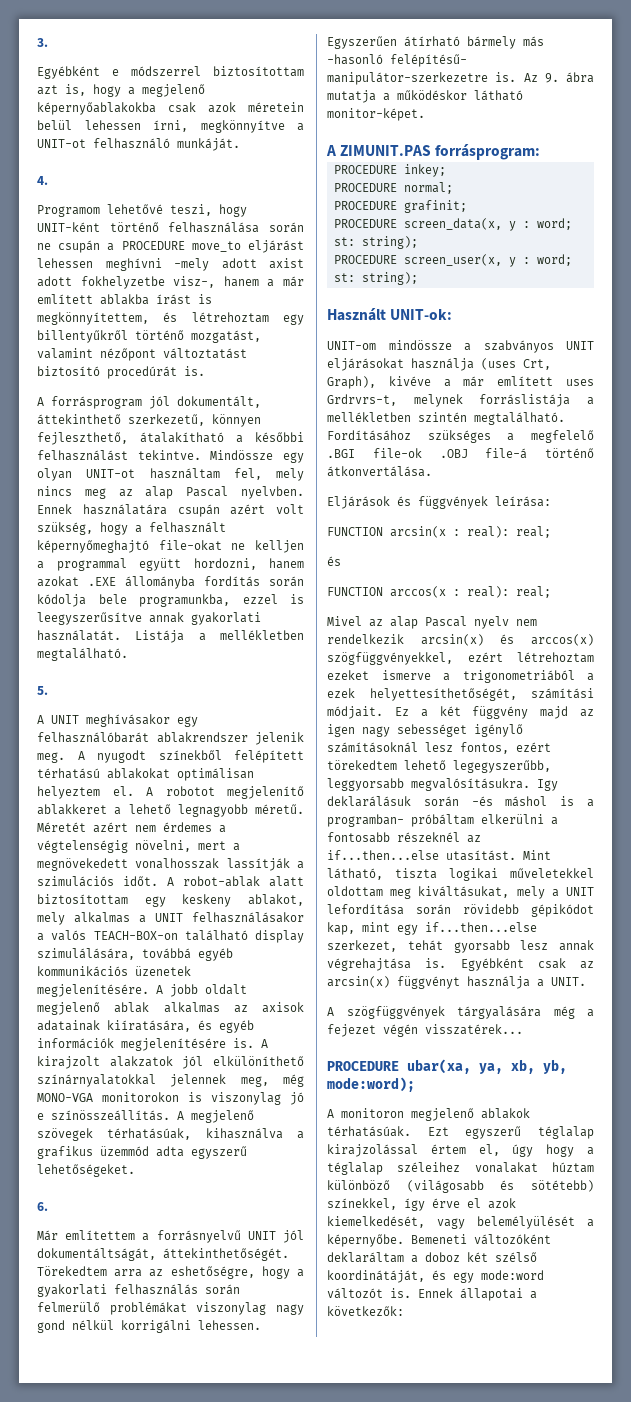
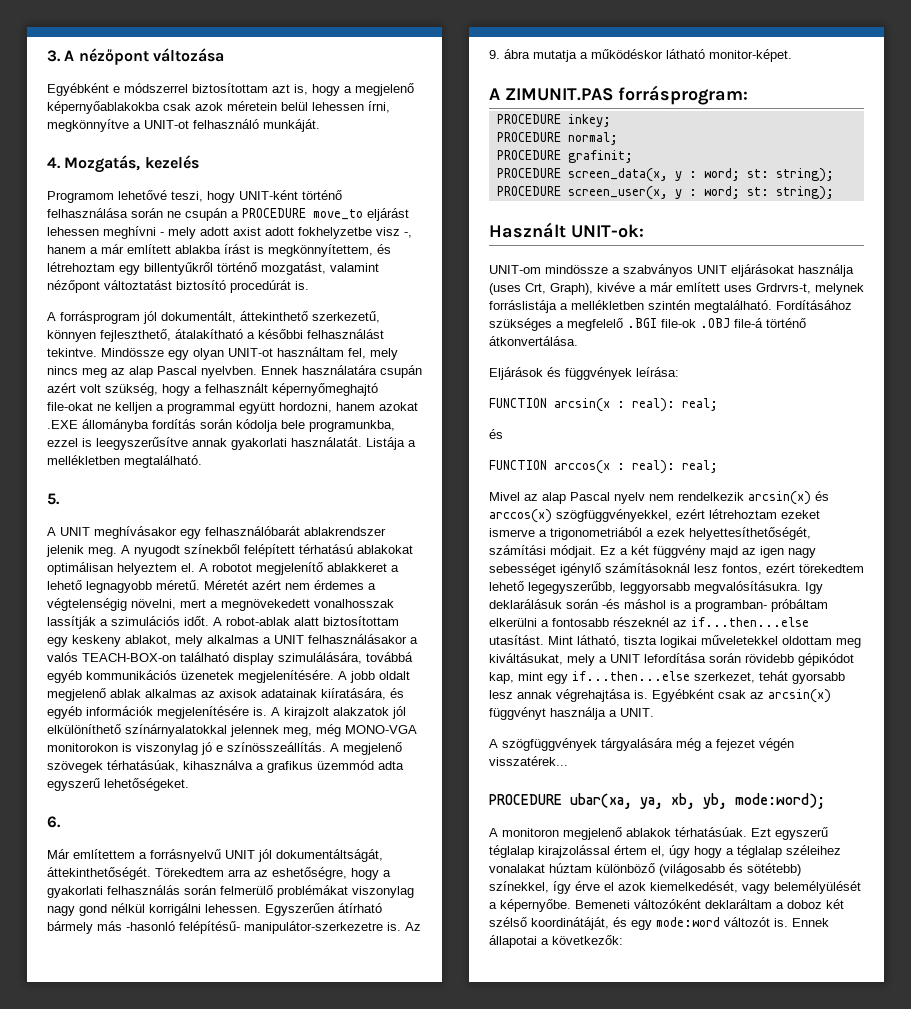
- 3.
+ 3. A nézőpont változása
- 4.
+ 4. Mozgatás, kezelés
- Programom lehetővé teszi, hogy UNIT-ként történő felhasználása során ne csupán a PROCEDURE move_to eljárást lehessen meghívni -mely adott axist adott fokhelyzetbe visz-, hanem a már említett ablakba írást is megkönnyítettem, és létrehoztam egy billentyűkről történő mozgatást, valamint nézőpont változtatást biztosító procedúrát is.
+ Programom lehetővé teszi, hogy UNIT-ként történő felhasználása során ne csupán a PROCEDURE move_to eljárást lehessen meghívni - mely adott axist adott fokhelyzetbe visz -, hanem a már említett ablakba írást is megkönnyítettem, és létrehoztam egy billentyűkről történő mozgatást, valamint nézőpont változtatást biztosító procedúrát is.

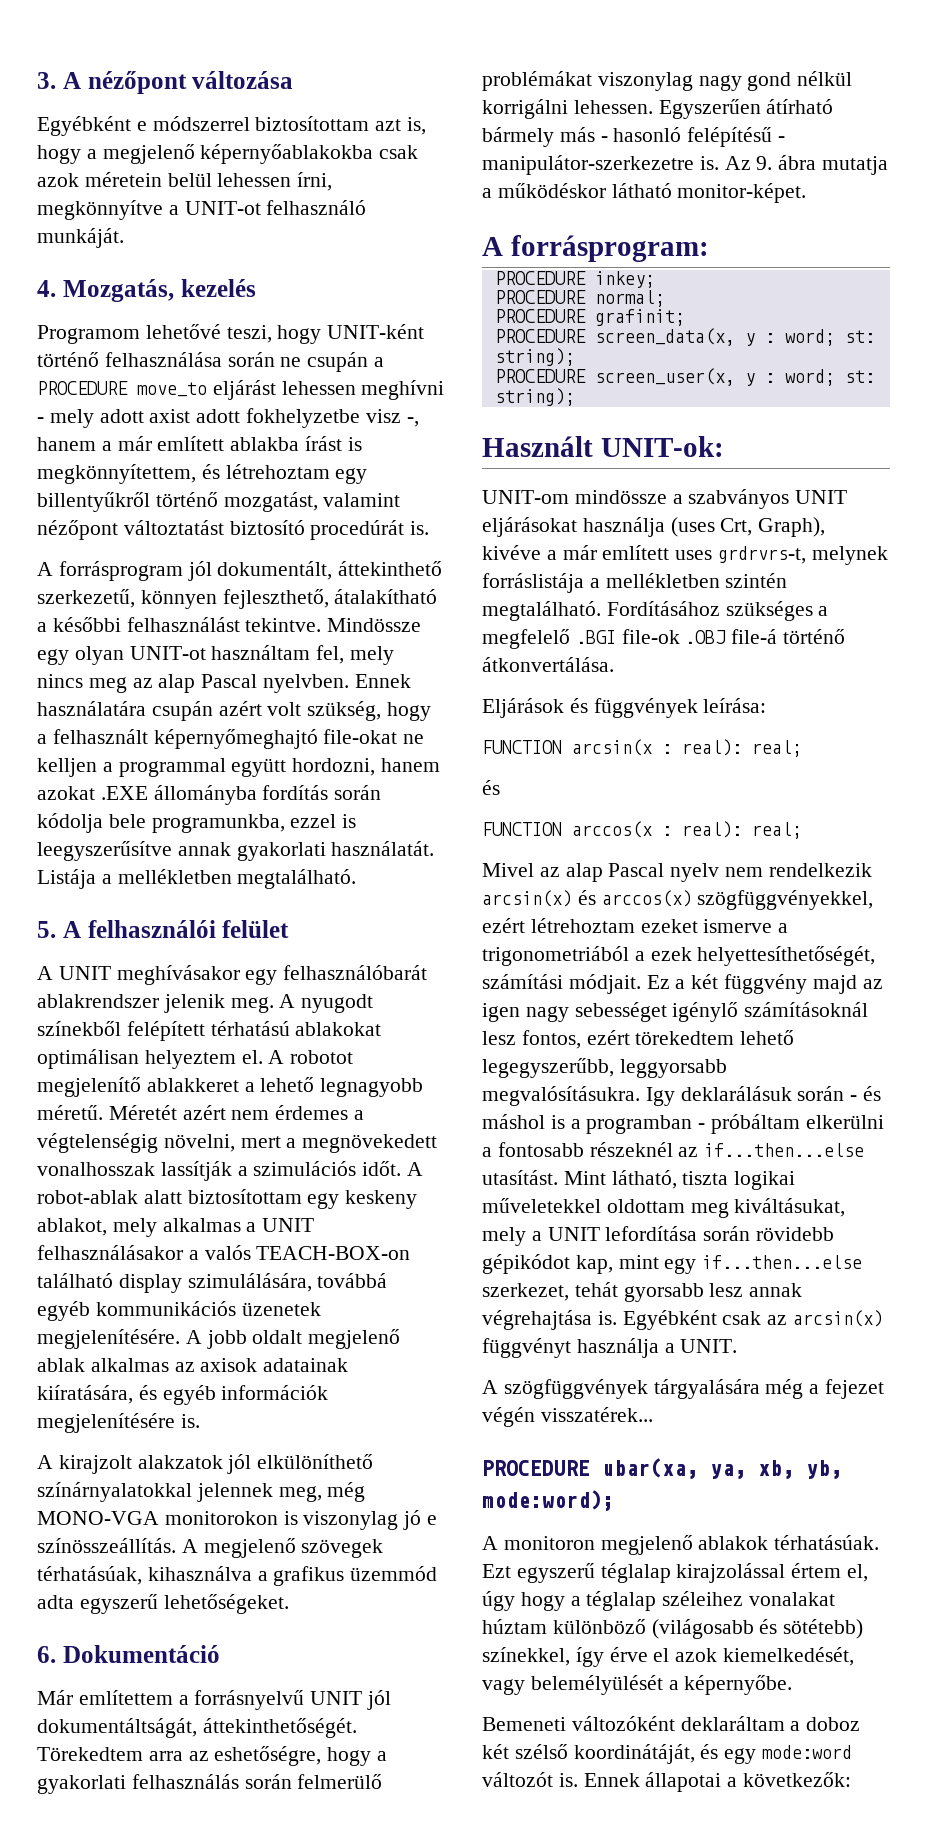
- 5.
+ 5. A felhasználói felület
- A jobb oldalt megjelenő ablak alkalmas az axisok adatainak kiíratására, és egyéb információk megjelenítésére is. A kirajzolt alakzatok jól elkülöníthető színárnyalatokkal jelennek meg, még MONO-VGA monitorokon is viszonylag jó e színösszeállítás.
+ A jobb oldalt megjelenő ablak alkalmas az axisok adatainak kiíratására, és egyéb információk megjelenítésére is.
+ A kirajzolt alakzatok jól elkülöníthető színárnyalatokkal jelennek meg, még MONO-VGA monitorokon is viszonylag jó e színösszeállítás.
- 6.
+ 6. Dokumentáció
- Egyszerűen átírható bármely más -hasonló felépítésű- manipulátor-szerkezetre is.
+ Egyszerűen átírható bármely más - hasonló felépítésű - manipulátor-szerkezetre is.
- A ZIMUNIT.PAS forrásprogram:
+ A forrásprogram:
- UNIT-om mindössze a szabványos UNIT eljárásokat használja (uses Crt, Graph), kivéve a már említett uses Grdrvrs-t, melynek forráslistája a mellékletben szintén megtalálható.
+ UNIT-om mindössze a szabványos UNIT eljárásokat használja (uses Crt, Graph), kivéve a már említett uses grdrvrs-t, melynek forráslistája a mellékletben szintén megtalálható.
- Igy deklarálásuk során -és máshol is a programban- próbáltam elkerülni a fontosabb részeknél az if...then...else utasítást.
+ Igy deklarálásuk során - és máshol is a programban - próbáltam elkerülni a fontosabb részeknél az if...then...else utasítást.
- Ezt egyszerű téglalap kirajzolással értem el, úgy hogy a téglalap széleihez vonalakat húztam különböző (világosabb és sötétebb) színekkel, így érve el azok kiemelkedését, vagy belemélyülését a képernyőbe. Bemeneti változóként deklaráltam a doboz két szélső koordinátáját, és egy mode:word változót is.
+ Ezt egyszerű téglalap kirajzolással értem el, úgy hogy a téglalap széleihez vonalakat húztam különböző (világosabb és sötétebb) színekkel, így érve el azok kiemelkedését, vagy belemélyülését a képernyőbe.
+ Bemeneti változóként deklaráltam a doboz két szélső koordinátáját, és egy mode:word változót is.

